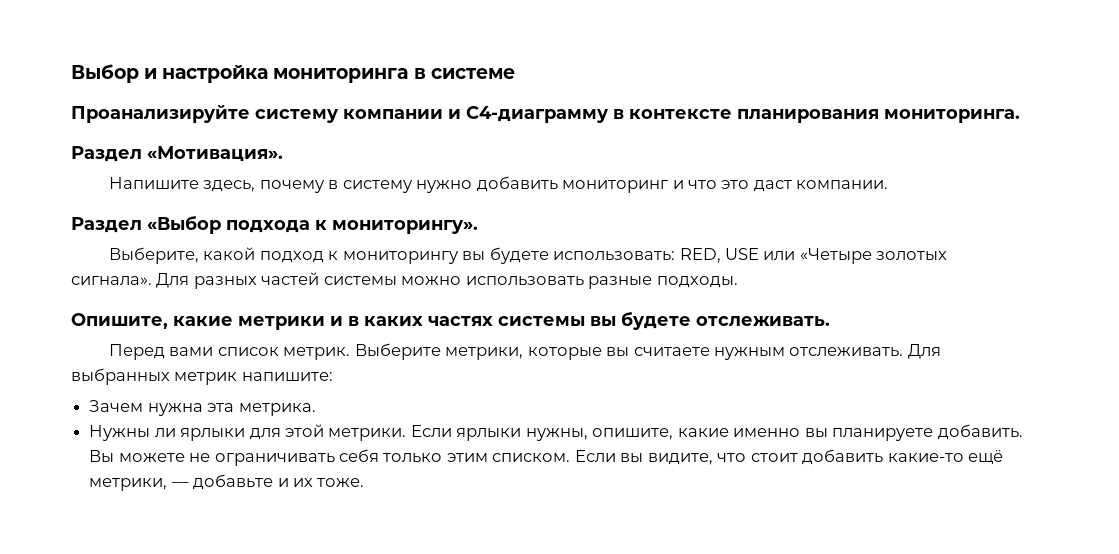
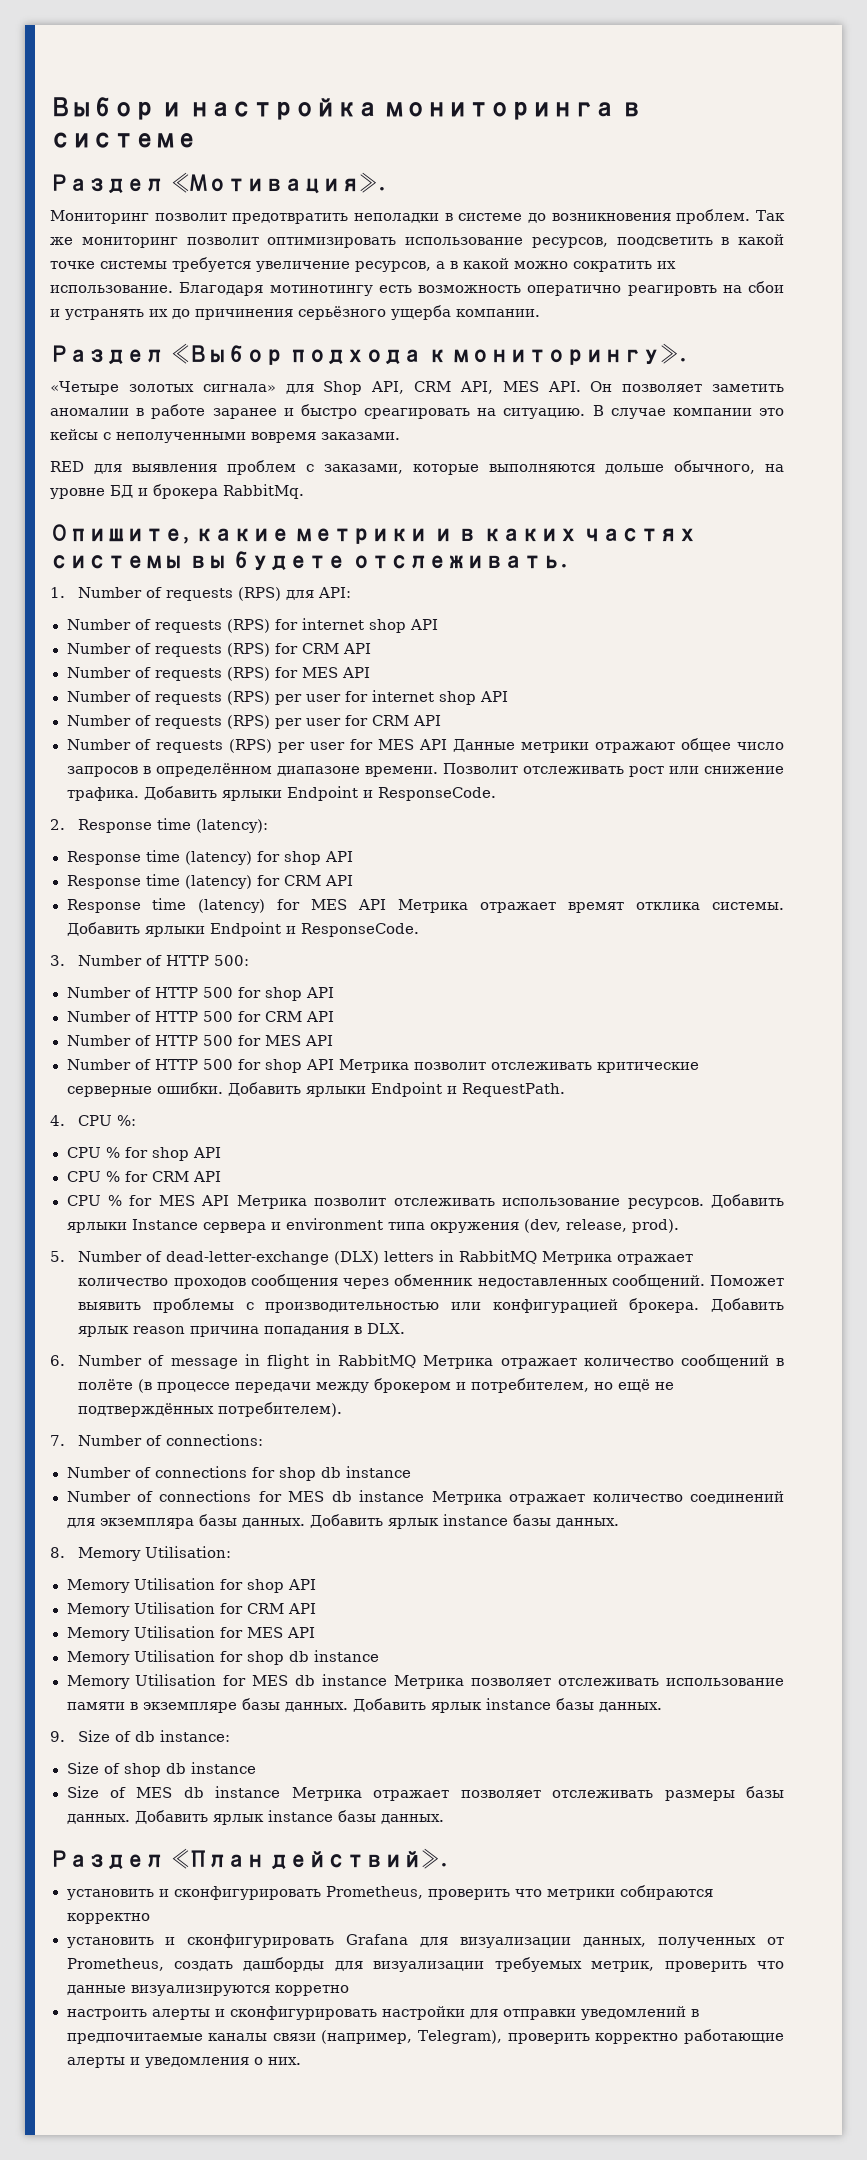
- Проанализируйте систему компании и C4-диаграмму в контексте планирования мониторинга.
  Раздел «Мотивация».
- Напишите здесь, почему в систему нужно добавить мониторинг и что это даст компании.
+ Мониторинг позволит предотвратить неполадки в системе до возникновения проблем. Так же мониторинг позволит оптимизировать использование ресурсов, поодсветить в какой точке системы требуется увеличение ресурсов, а в какой можно сократить их использование. Благодаря мотинотингу есть возможность оператично реагировть на сбои и устранять их до причинения серьёзного ущерба компании.
- Выберите, какой подход к мониторингу вы будете использовать: RED, USE или «Четыре золотых сигнала». Для разных частей системы можно использовать разные подходы.
+ «Четыре золотых сигнала» для Shop API, CRM API, MES API. Он позволяет заметить аномалии в работе заранее и быстро среагировать на ситуацию. В случае компании это кейсы с неполученными вовремя заказами.
+ RED для выявления проблем с заказами, которые выполняются дольше обычного, на уровне БД и брокера RabbitMq.
- Перед вами список метрик. Выберите метрики, которые вы считаете нужным отслеживать. Для выбранных метрик напишите:
- Зачем нужна эта метрика.
- Нужны ли ярлыки для этой метрики. Если ярлыки нужны, опишите, какие именно вы планируете добавить. Вы можете не ограничивать себя только этим списком. Если вы видите, что стоит добавить какие-то ещё метрики, — добавьте и их тоже.
+ 1. Number of requests (RPS) для API:
+ Number of requests (RPS) for internet shop API
+ Number of requests (RPS) for CRM API
+ Number of requests (RPS) for MES API
+ Number of requests (RPS) per user for internet shop API
+ Number of requests (RPS) per user for CRM API
+ Number of requests (RPS) per user for MES API Данные метрики отражают общее число запросов в определённом диапазоне времени. Позволит отслеживать рост или снижение трафика. Добавить ярлыки Endpoint и ResponseCode.
+ 2. Response time (latency):
+ Response time (latency) for shop API
+ Response time (latency) for CRM API
+ Response time (latency) for MES API Метрика отражает времят отклика системы. Добавить ярлыки Endpoint и ResponseCode.
+ 3. Number of HTTP 500:
+ Number of HTTP 500 for shop API
+ Number of HTTP 500 for CRM API
+ Number of HTTP 500 for MES API
+ Number of HTTP 500 for shop API Метрика позволит отслеживать критические серверные ошибки. Добавить ярлыки Endpoint и RequestPath.
+ 4. CPU %:
+ CPU % for shop API
+ CPU % for CRM API
+ CPU % for MES API Метрика позволит отслеживать использование ресурсов. Добавить ярлыки Instance сервера и environment типа окружения (dev, release, prod).
+ 5. Number of dead-letter-exchange (DLX) letters in RabbitMQ Метрика отражает количество проходов сообщения через обменник недоставленных сообщений. Поможет выявить проблемы с производительностью или конфигурацией брокера. Добавить ярлык reason причина попадания в DLX.
+ 6. Number of message in flight in RabbitMQ Метрика отражает количество сообщений в полёте (в процессе передачи между брокером и потребителем, но ещё не подтверждённых потребителем).
+ 7. Number of connections:
+ Number of connections for shop db instance
+ Number of connections for MES db instance Метрика отражает количество соединений для экземпляра базы данных. Добавить ярлык instance базы данных.
+ 8. Memory Utilisation:
+ Memory Utilisation for shop API
+ Memory Utilisation for CRM API
+ Memory Utilisation for MES API
+ Memory Utilisation for shop db instance
+ Memory Utilisation for MES db instance Метрика позволяет отслеживать использование памяти в экземпляре базы данных. Добавить ярлык instance базы данных.
+ 9. Size of db instance:
+ Size of shop db instance
+ Size of MES db instance Метрика отражает позволяет отслеживать размеры базы данных. Добавить ярлык instance базы данных.
+ Раздел «План действий».
+ установить и сконфигурировать Prometheus, проверить что метрики собираются корректно
+ установить и сконфигурировать Grafana для визуализации данных, полученных от Prometheus, создать дашборды для визуализации требуемых метрик, проверить что данные визуализируются корретно
+ настроить алерты и сконфигурировать настройки для отправки уведомлений в предпочитаемые каналы связи (например, Telegram), проверить корректно работающие алерты и уведомления о них.

